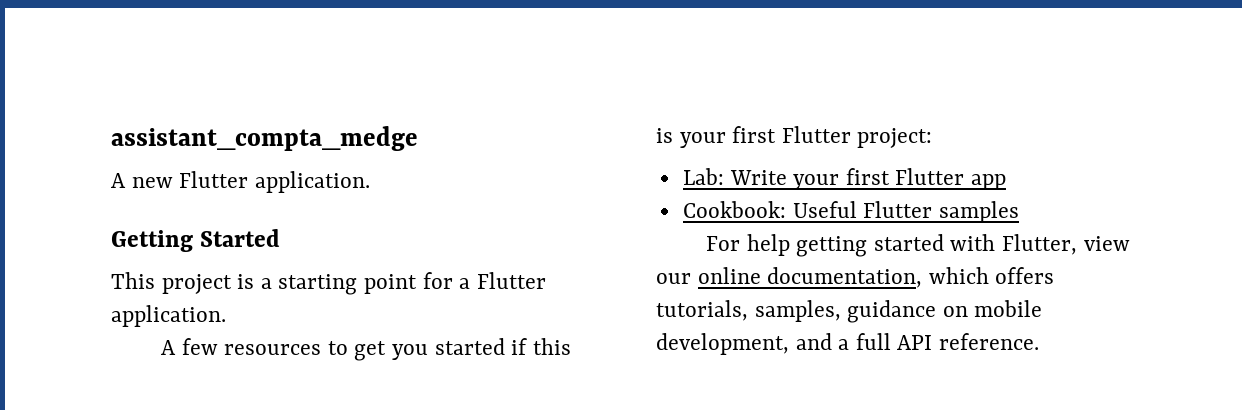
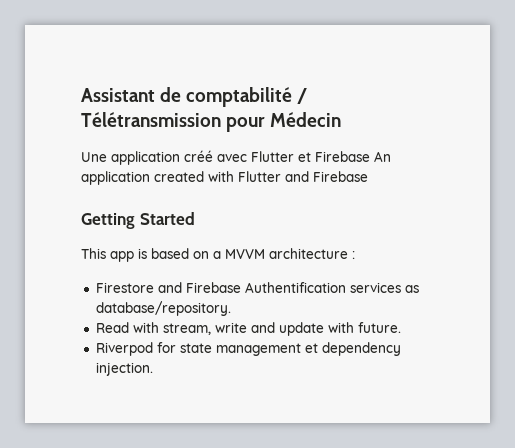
- assistant_compta_medge
- A new Flutter application.
+ Assistant de comptabilité / Télétransmission pour Médecin
+ Une application créé avec Flutter et Firebase An application created with Flutter and Firebase
  Getting Started
- This project is a starting point for a Flutter application.
- A few resources to get you started if this is your first Flutter project:
- Lab: Write your first Flutter app
- Cookbook: Useful Flutter samples
- For help getting started with Flutter, view our online documentation, which offers tutorials, samples, guidance on mobile development, and a full API reference.
+ This app is based on a MVVM architecture :
+ Firestore and Firebase Authentification services as database/repository.
+ Read with stream, write and update with future.
+ Riverpod for state management et dependency injection.

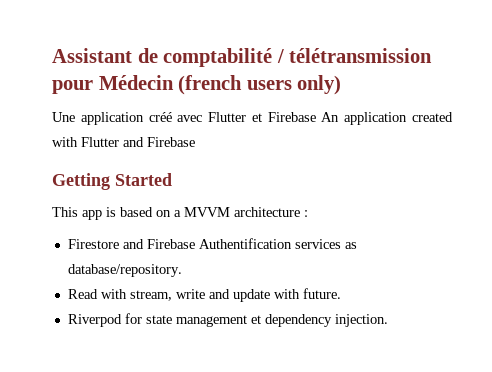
- Assistant de comptabilité / Télétransmission pour Médecin
+ Assistant de comptabilité / télétransmission pour Médecin (french users only)

